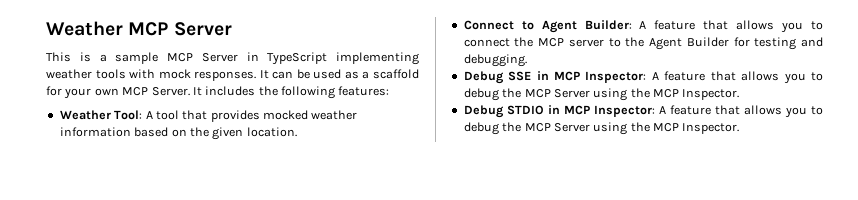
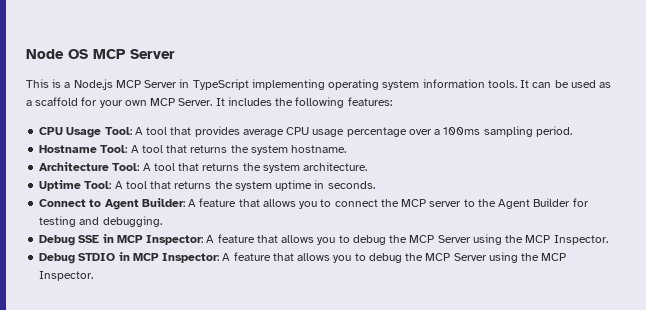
- Weather MCP Server
+ Node OS MCP Server
- This is a sample MCP Server in TypeScript implementing weather tools with mock responses.
+ This is a Node.js MCP Server in TypeScript implementing operating system information tools.
- Weather Tool: A tool that provides mocked weather information based on the given location.
+ CPU Usage Tool: A tool that provides average CPU usage percentage over a 100ms sampling period.
+ Hostname Tool: A tool that returns the system hostname.
+ Architecture Tool: A tool that returns the system architecture.
+ Uptime Tool: A tool that returns the system uptime in seconds.

